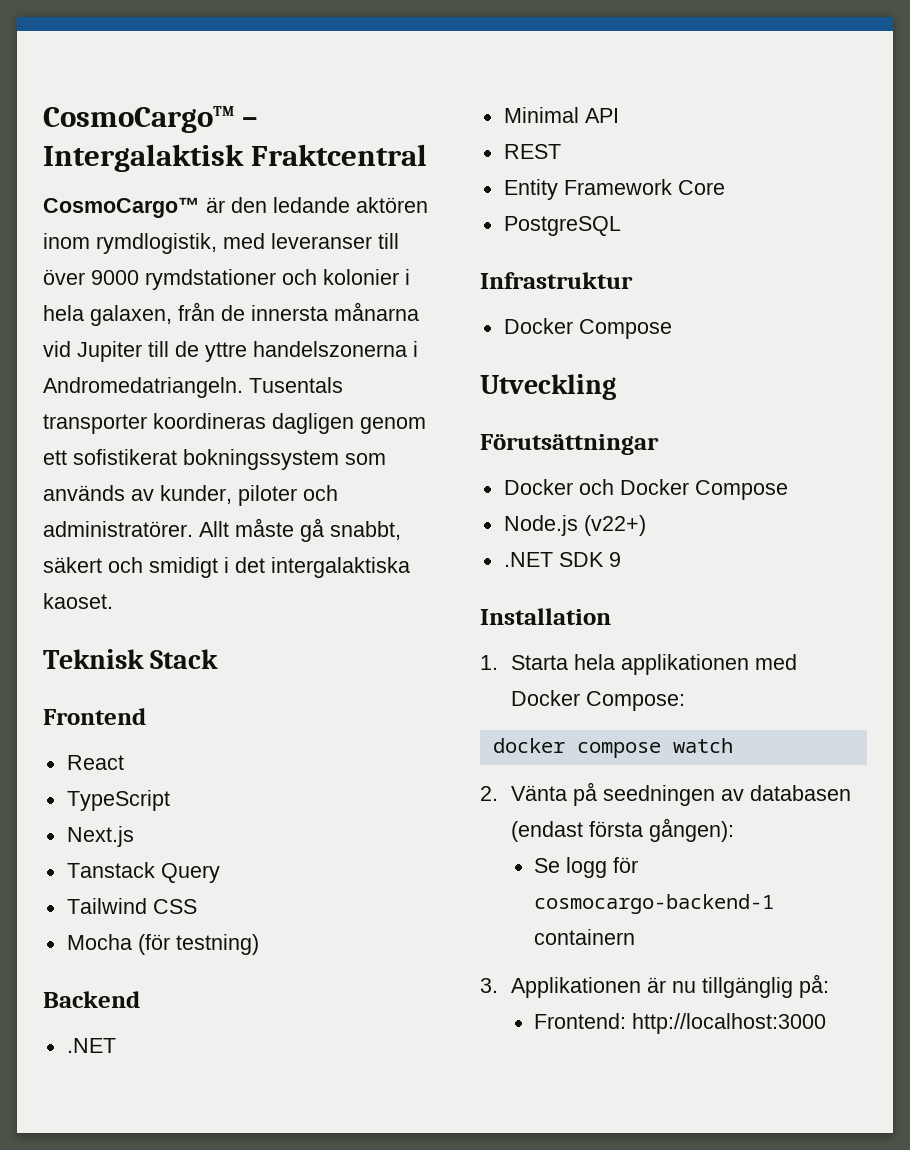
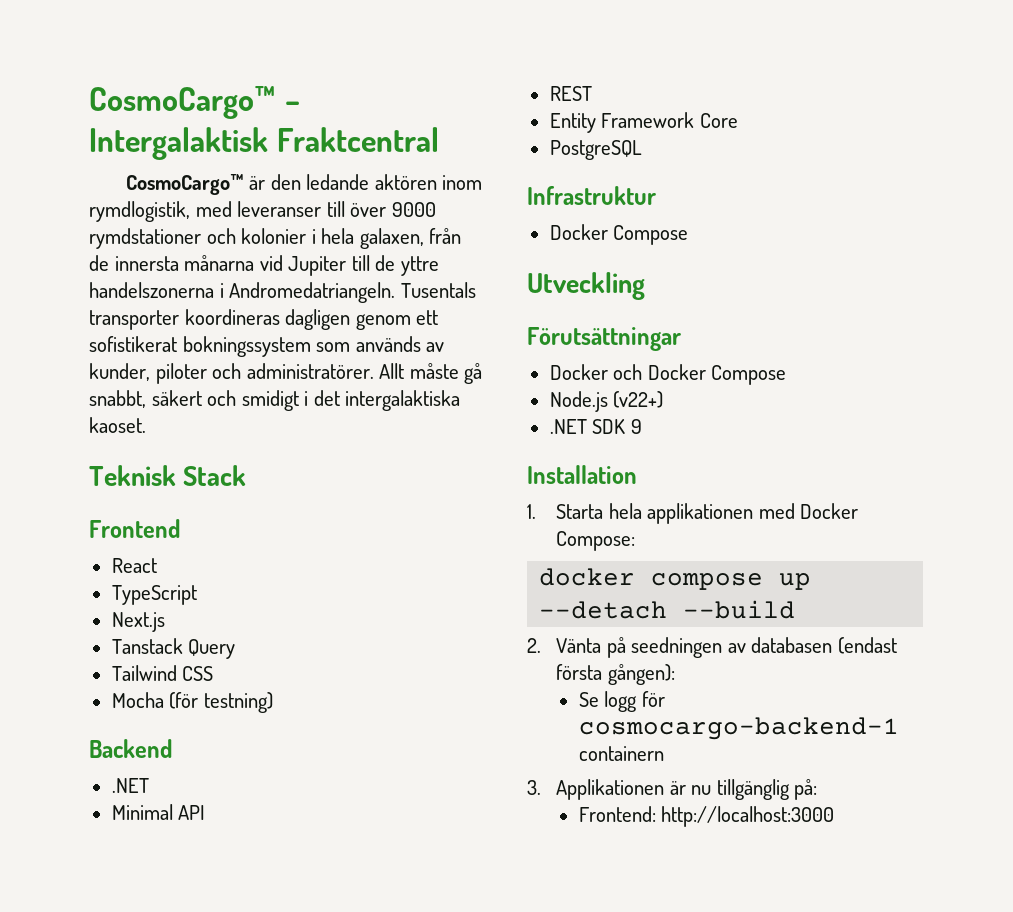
- docker compose watch
+ docker compose up --detach --build

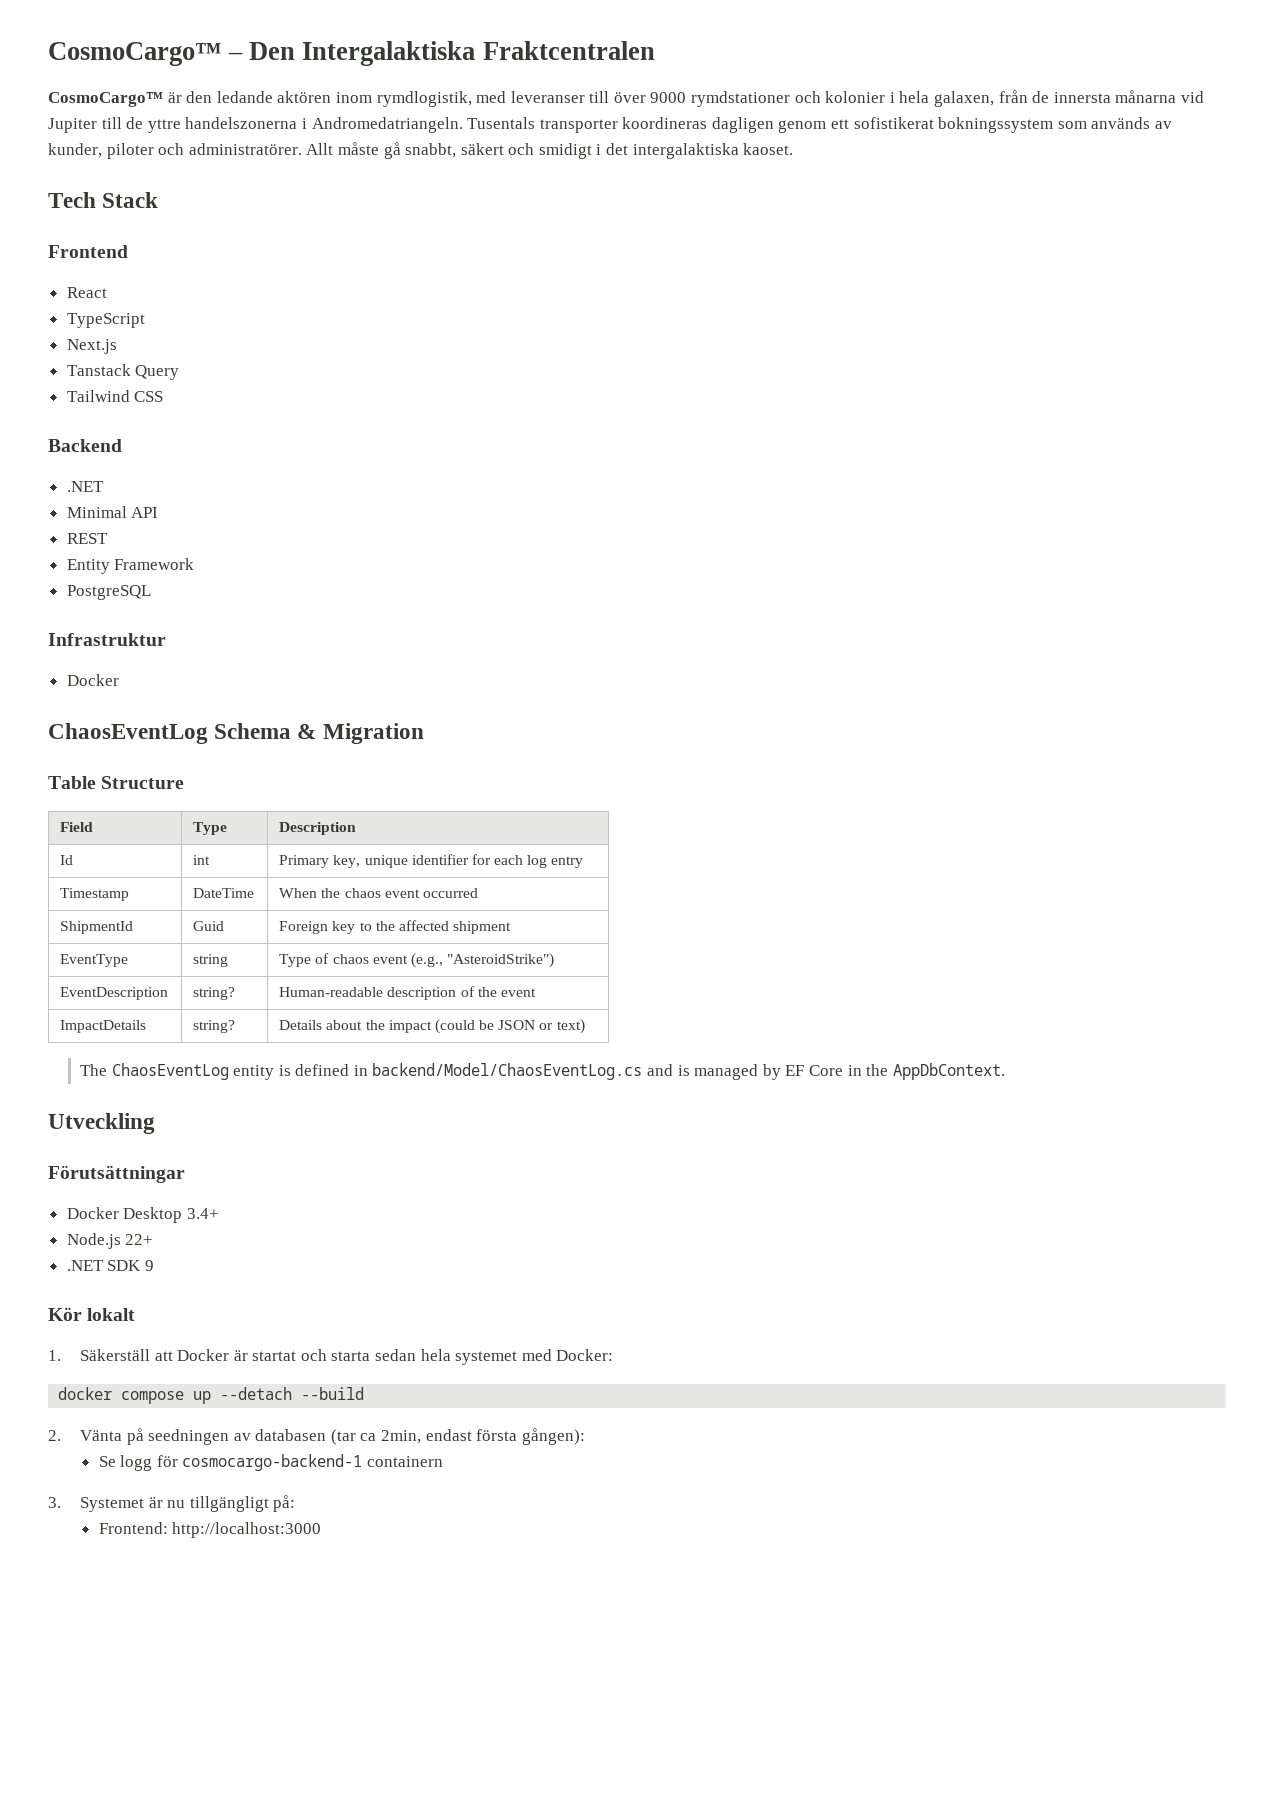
- CosmoCargo™ – Intergalaktisk Fraktcentral
+ CosmoCargo™ – Den Intergalaktiska Fraktcentralen
- Teknisk Stack
+ Tech Stack
- Mocha (för testning)
- Entity Framework Core
+ Entity Framework
  Infrastruktur
- Docker Compose
+ Docker
+ ChaosEventLog Schema & Migration
+ Table Structure
+ Field | Type | Description
+ Id | int | Primary key, unique identifier for each log entry
+ Timestamp | DateTime | When the chaos event occurred
+ ShipmentId | Guid | Foreign key to the affected shipment
+ EventType | string | Type of chaos event (e.g., "AsteroidStrike")
+ EventDescription | string? | Human-readable description of the event
+ ImpactDetails | string? | Details about the impact (could be JSON or text)
+ The ChaosEventLog entity is defined in backend/Model/ChaosEventLog.cs and is managed by EF Core in the AppDbContext.
- Docker och Docker Compose
+ Docker Desktop 3.4+
- Node.js (v22+)
+ Node.js 22+
- Installation
+ Kör lokalt
- 1. Starta hela applikationen med Docker Compose:
+ 1. Säkerställ att Docker är startat och starta sedan hela systemet med Docker:
- 2. Vänta på seedningen av databasen (endast första gången):
+ 2. Vänta på seedningen av databasen (tar ca 2min, endast första gången):
- 3. Applikationen är nu tillgänglig på:
+ 3. Systemet är nu tillgängligt på:

